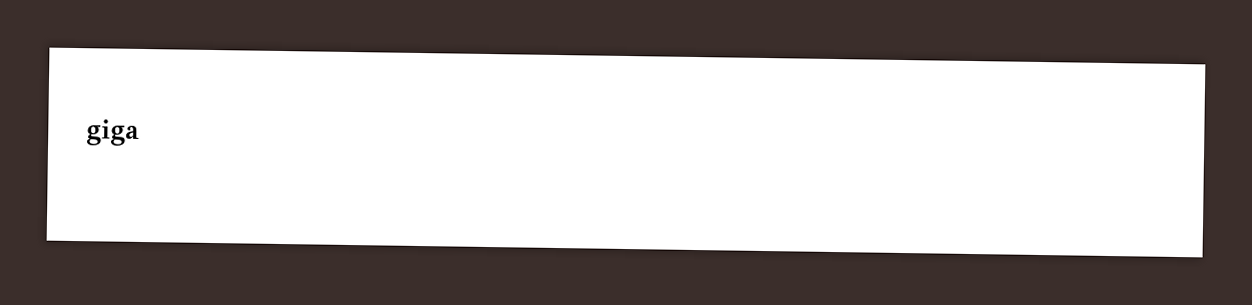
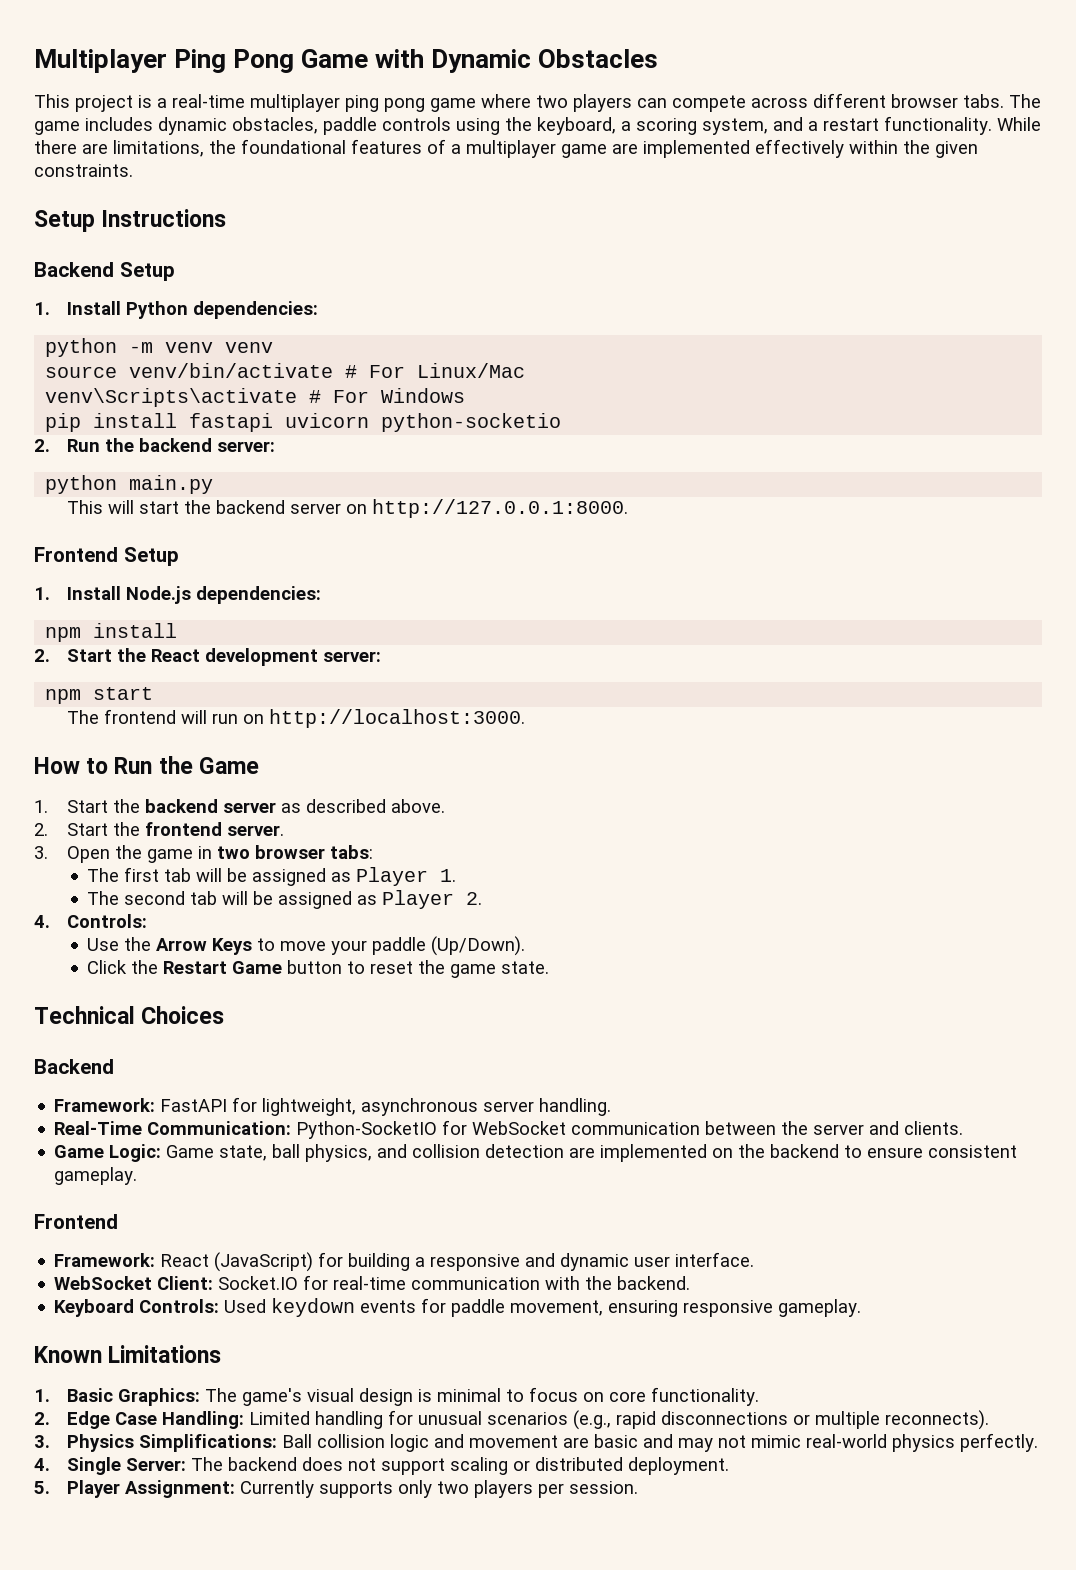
- giga
+ Multiplayer Ping Pong Game with Dynamic Obstacles
+ This project is a real-time multiplayer ping pong game where two players can compete across different browser tabs. The game includes dynamic obstacles, paddle controls using the keyboard, a scoring system, and a restart functionality. While there are limitations, the foundational features of a multiplayer game are implemented effectively within the given constraints.
+ Setup Instructions
+ Backend Setup
+ 1. Install Python dependencies:
+ python -m venv venv
+ source venv/bin/activate # For Linux/Mac
+ venv\Scripts\activate # For Windows
+ pip install fastapi uvicorn python-socketio
+ 2. Run the backend server:
+ python main.py
+ This will start the backend server on http://127.0.0.1:8000.
+ Frontend Setup
+ 1. Install Node.js dependencies:
+ npm install
+ 2. Start the React development server:
+ npm start
+ The frontend will run on http://localhost:3000.
+ How to Run the Game
+ 1. Start the backend server as described above.
+ 2. Start the frontend server.
+ 3. Open the game in two browser tabs:
+ The first tab will be assigned as Player 1.
+ The second tab will be assigned as Player 2.
+ 4. Controls:
+ Use the Arrow Keys to move your paddle (Up/Down).
+ Click the Restart Game button to reset the game state.
+ Technical Choices
+ Backend
+ Framework: FastAPI for lightweight, asynchronous server handling.
+ Real-Time Communication: Python-SocketIO for WebSocket communication between the server and clients.
+ Game Logic: Game state, ball physics, and collision detection are implemented on the backend to ensure consistent gameplay.
+ Frontend
+ Framework: React (JavaScript) for building a responsive and dynamic user interface.
+ WebSocket Client: Socket.IO for real-time communication with the backend.
+ Keyboard Controls: Used keydown events for paddle movement, ensuring responsive gameplay.
+ Known Limitations
+ 1. Basic Graphics: The game's visual design is minimal to focus on core functionality.
+ 2. Edge Case Handling: Limited handling for unusual scenarios (e.g., rapid disconnections or multiple reconnects).
+ 3. Physics Simplifications: Ball collision logic and movement are basic and may not mimic real-world physics perfectly.
+ 4. Single Server: The backend does not support scaling or distributed deployment.
+ 5. Player Assignment: Currently supports only two players per session.

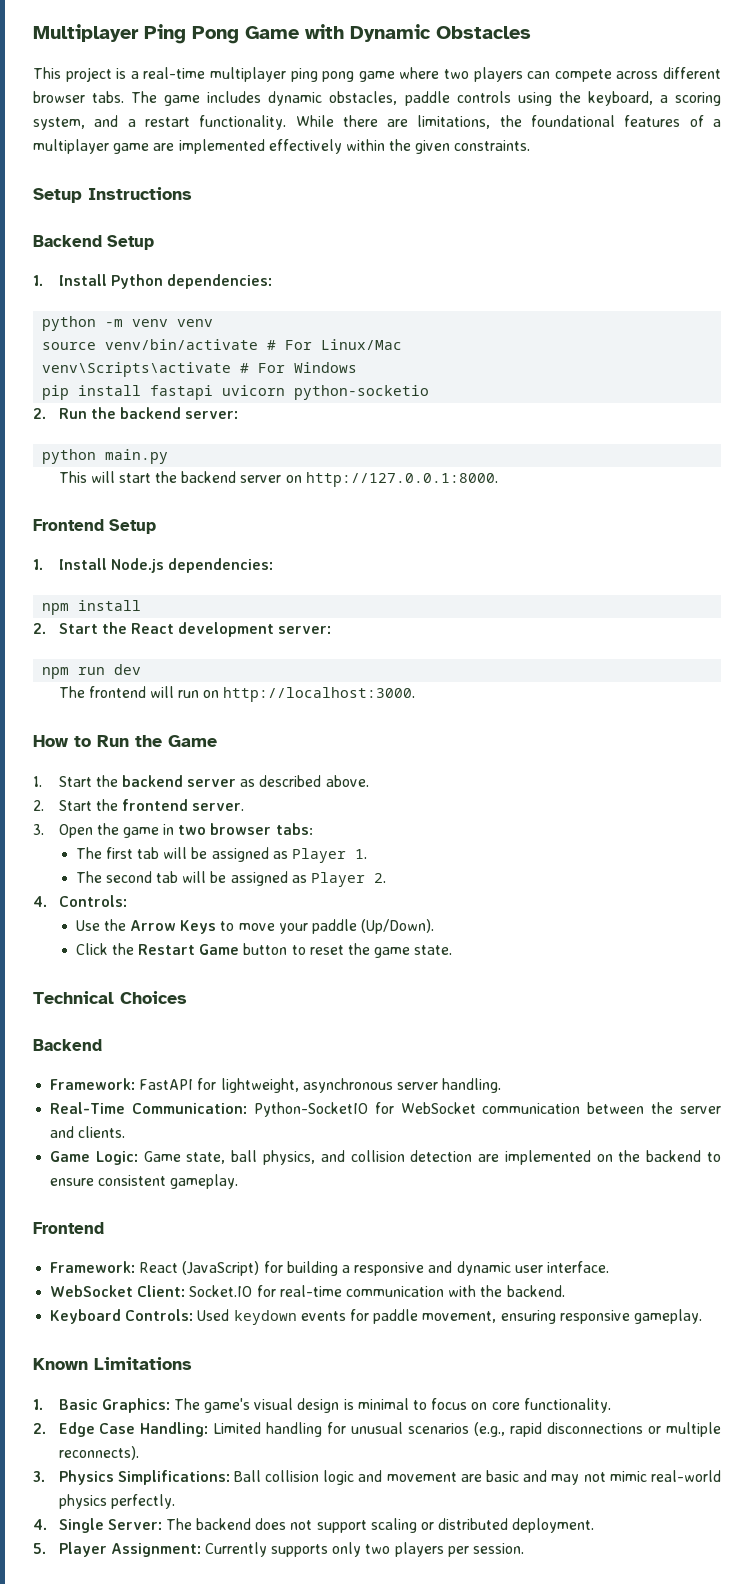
- npm start
+ npm run dev

